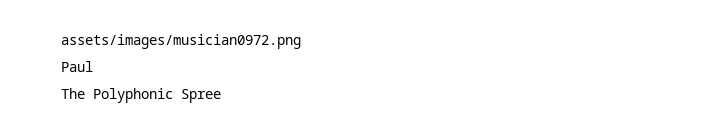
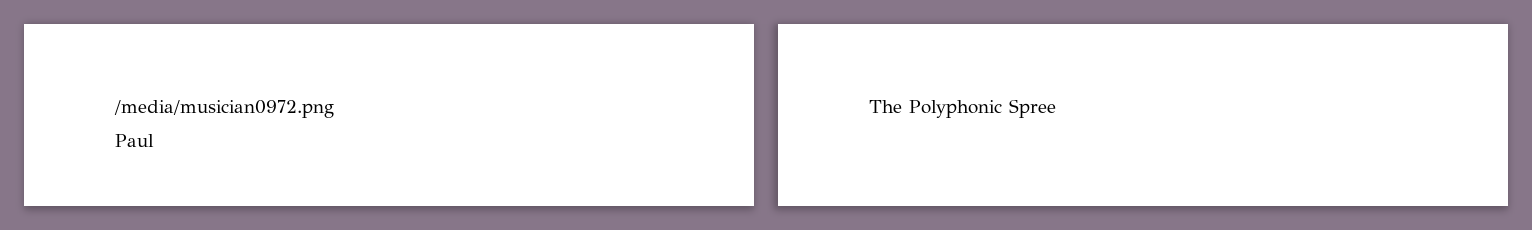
- assets/images/musician0972.png
+ /media/musician0972.png

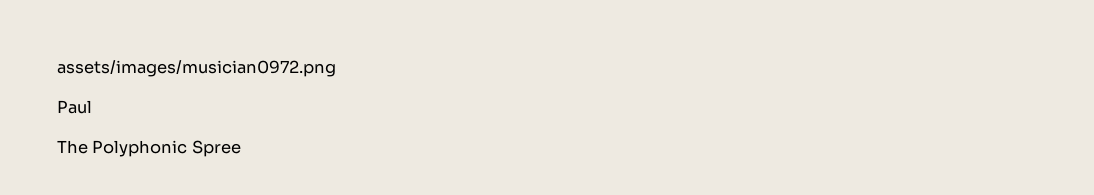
- /media/musician0972.png
+ assets/images/musician0972.png

